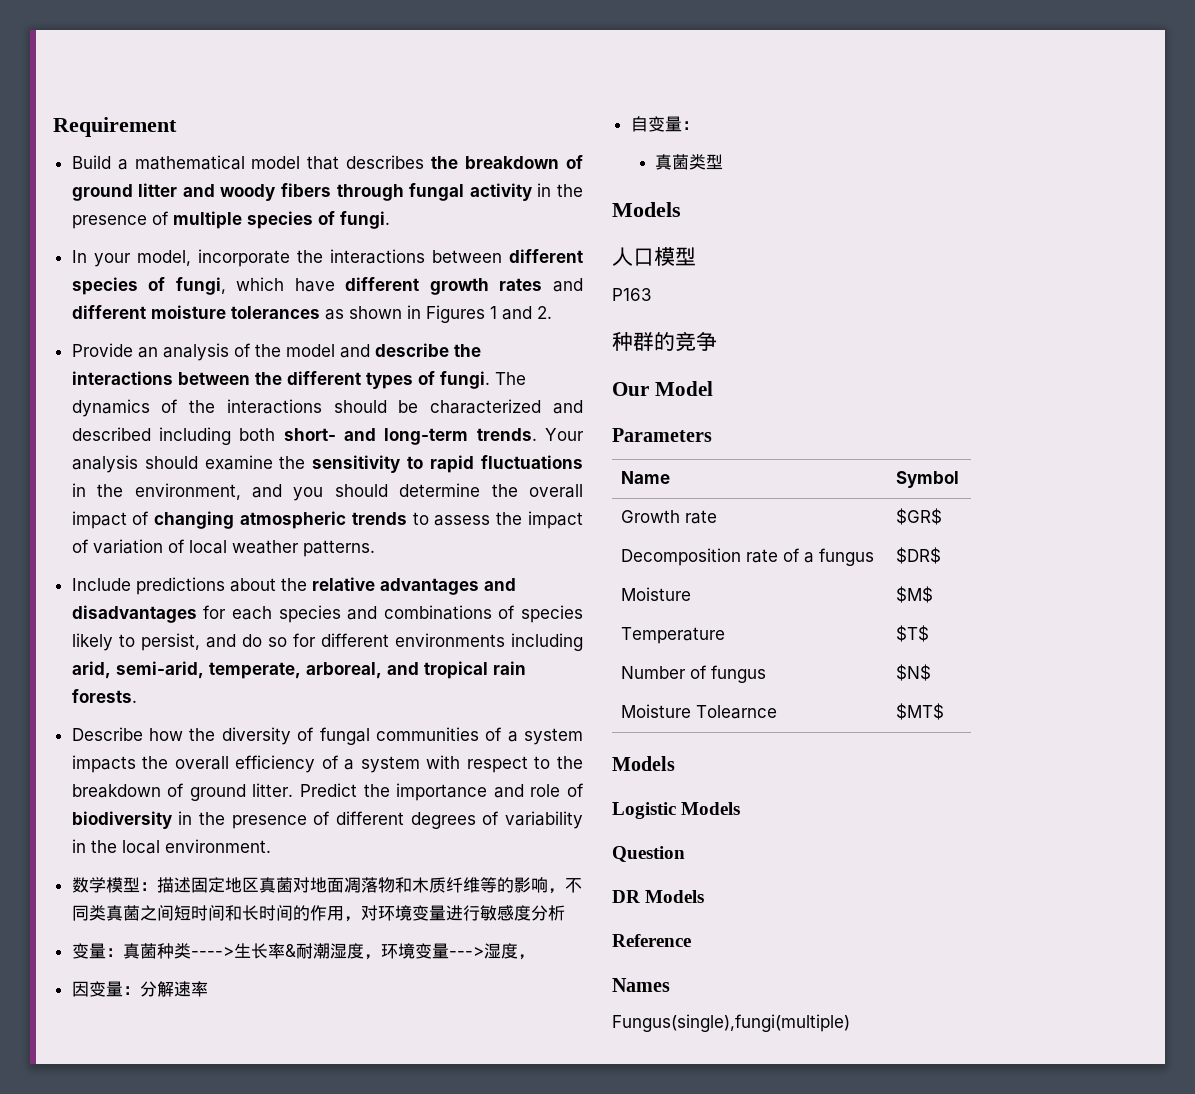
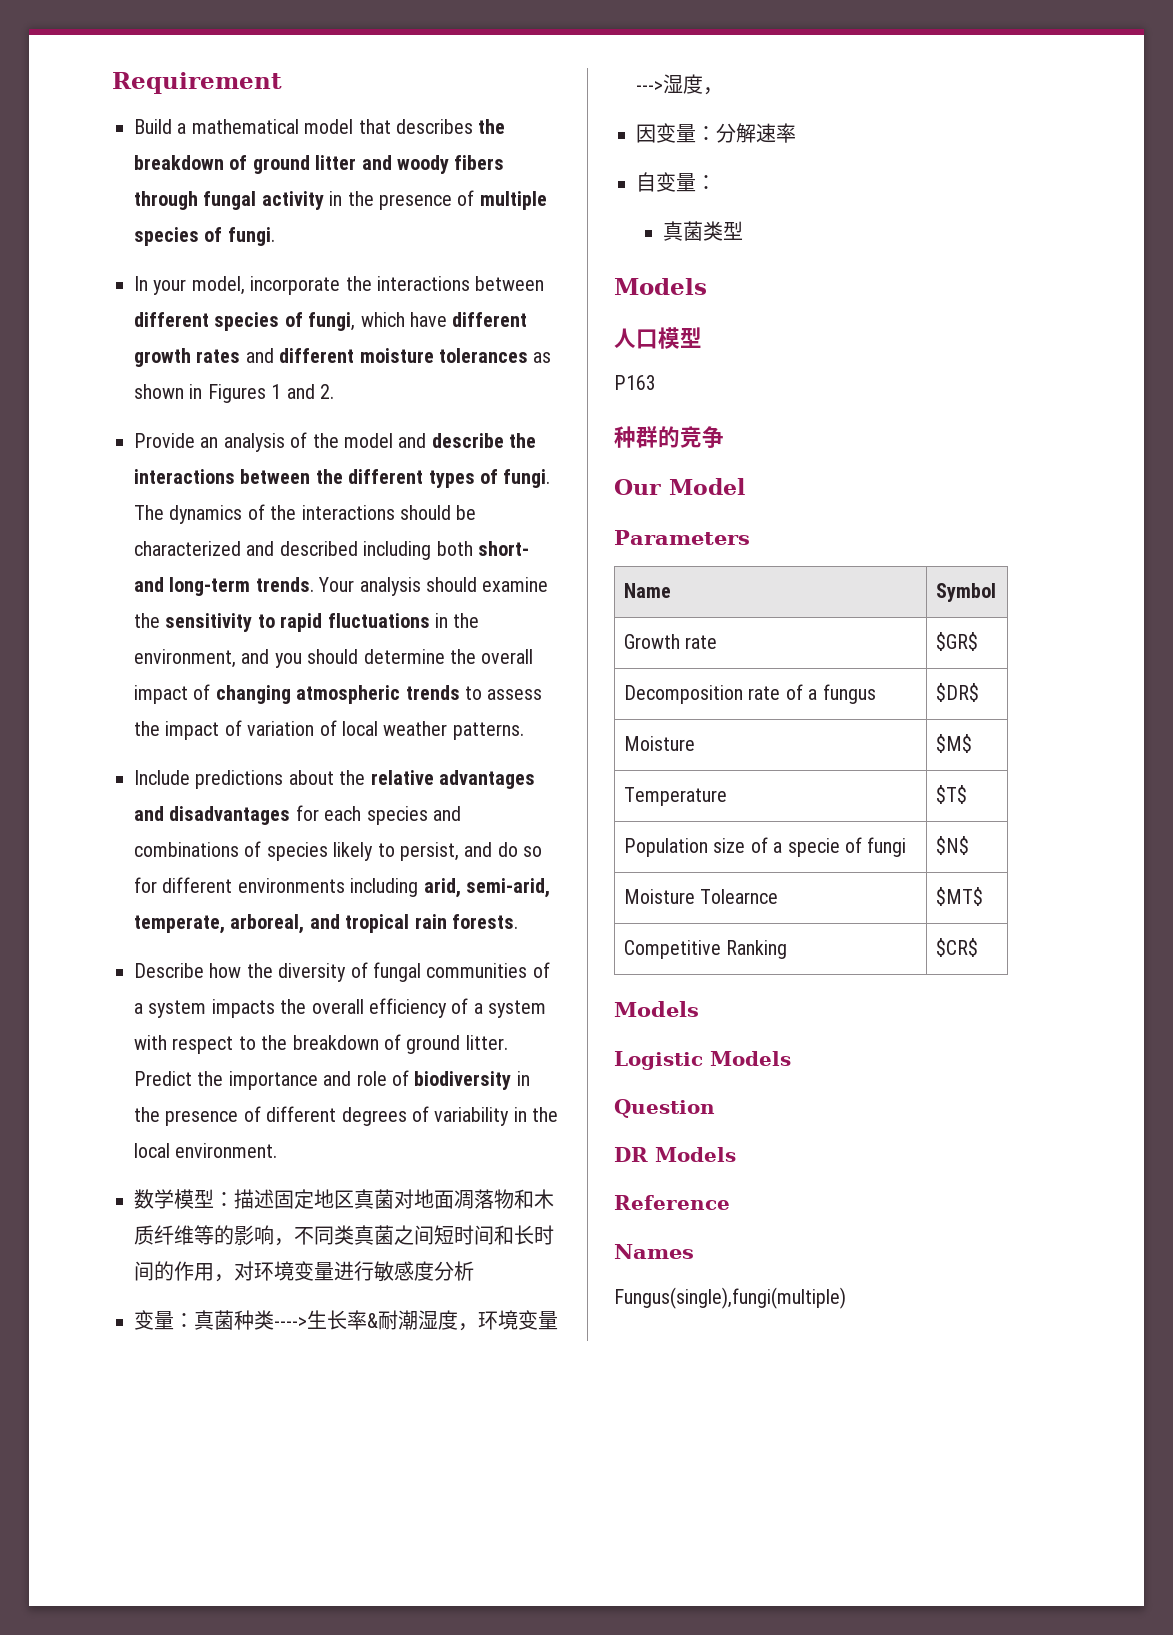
- Number of fungus | $N$
+ Population size of a specie of fungi | $N$
+ Competitive Ranking | $CR$

